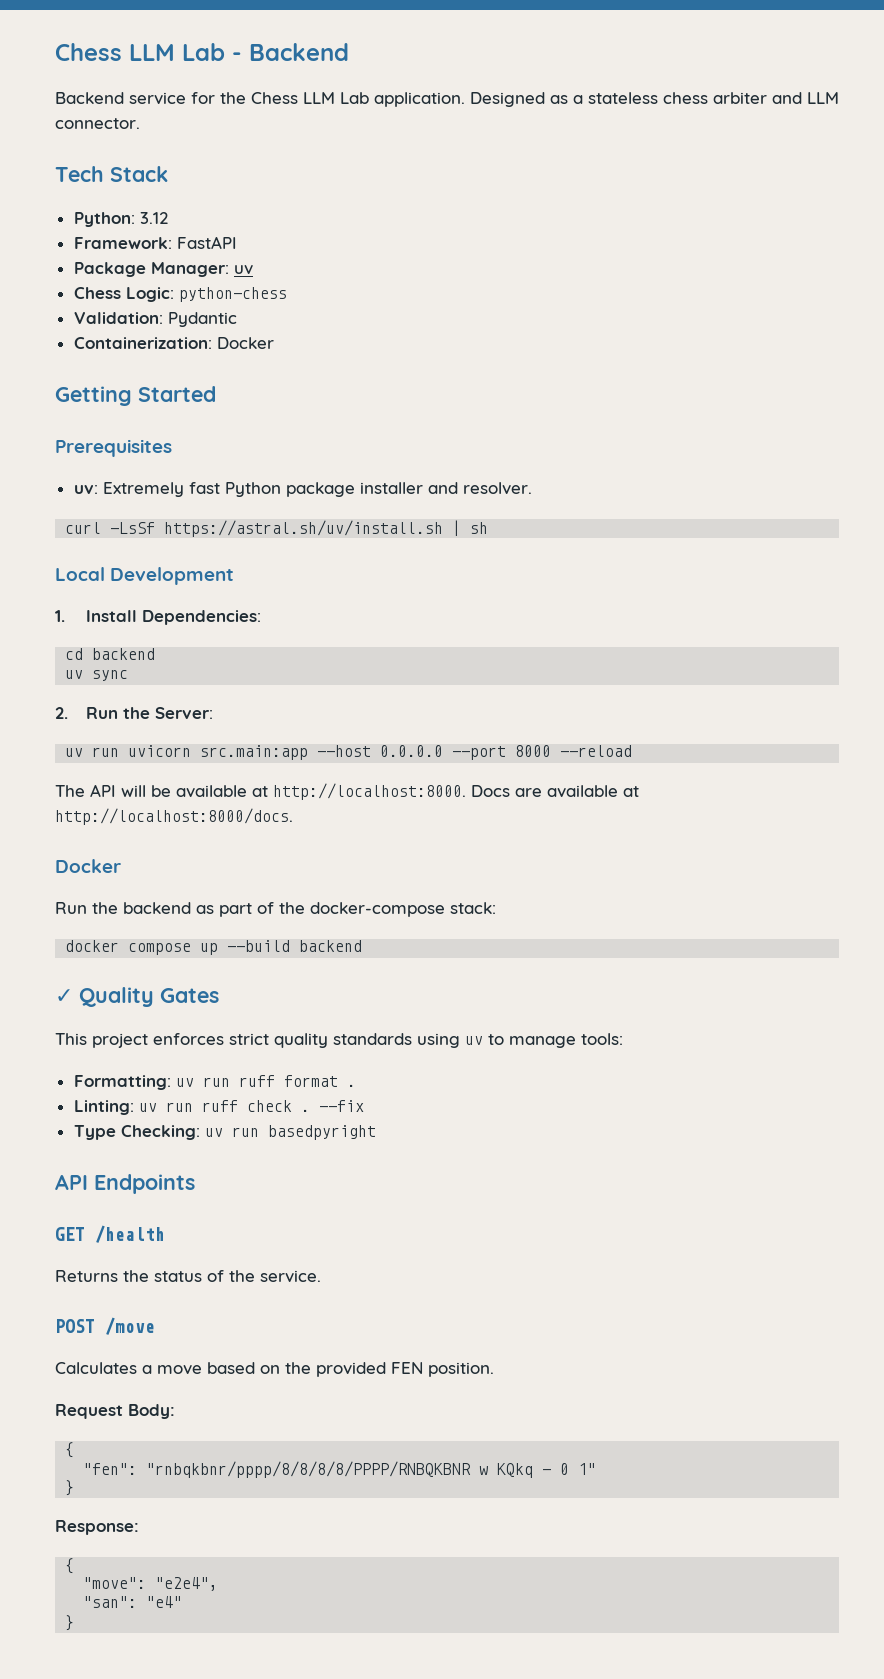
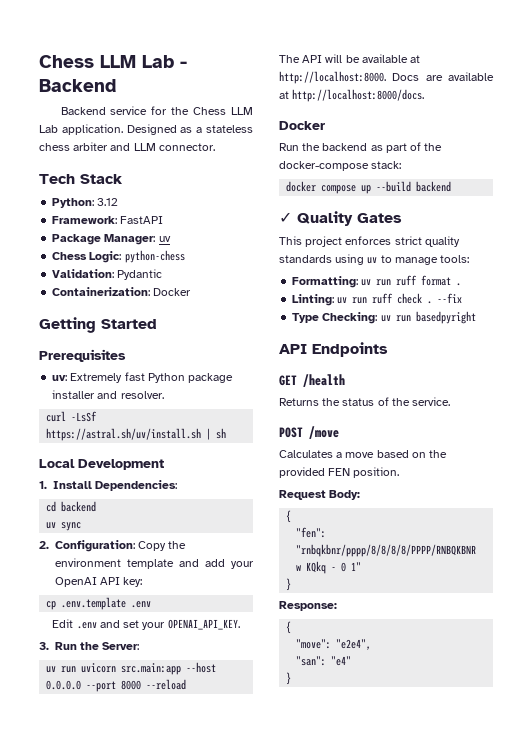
- 2. Run the Server:
+ 2. Configuration: Copy the environment template and add your OpenAI API key:
+ cp .env.template .env
+ Edit .env and set your OPENAI_API_KEY.
+ 3. Run the Server:

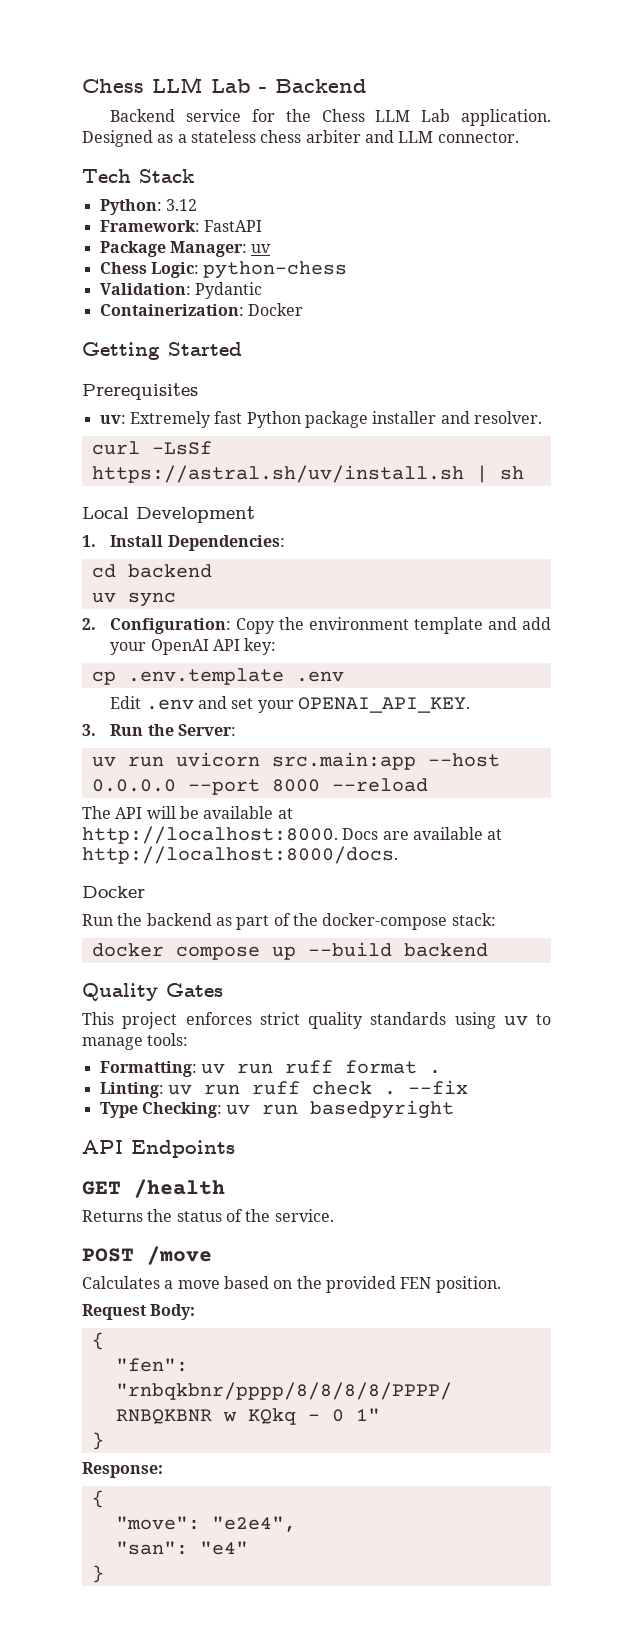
- ✓ Quality Gates
+ Quality Gates

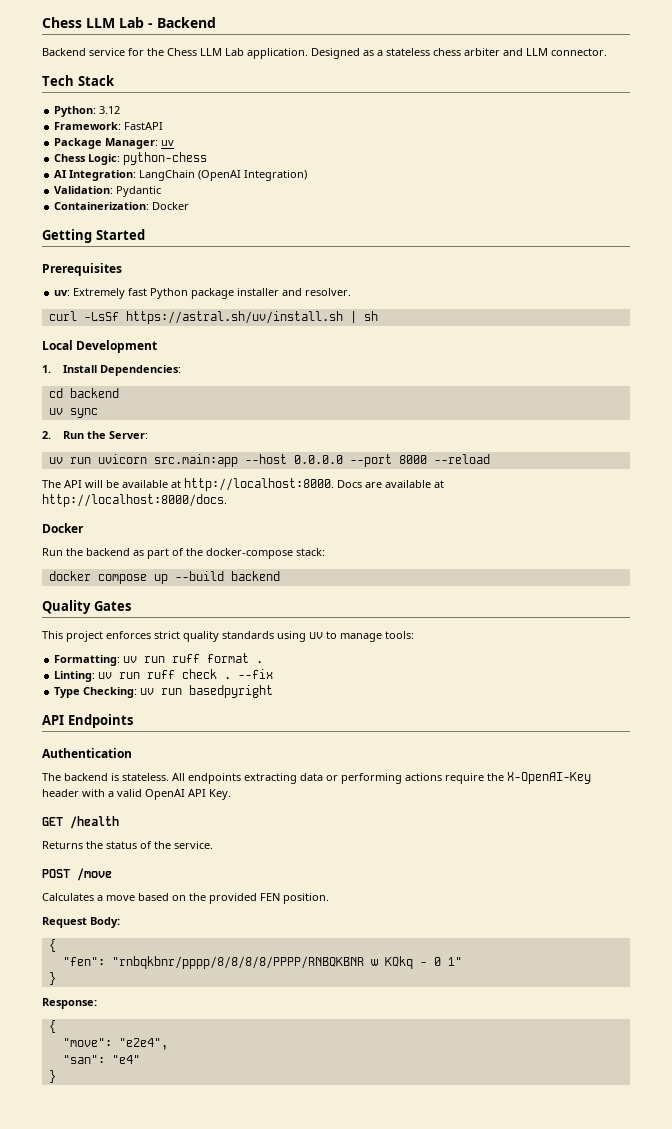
+ AI Integration: LangChain (OpenAI Integration)
- 2. Configuration: Copy the environment template and add your OpenAI API key:
- cp .env.template .env
- Edit .env and set your OPENAI_API_KEY.
- 3. Run the Server:
+ 2. Run the Server:
+ Authentication
+ The backend is stateless. All endpoints extracting data or performing actions require the X-OpenAI-Key header with a valid OpenAI API Key.

